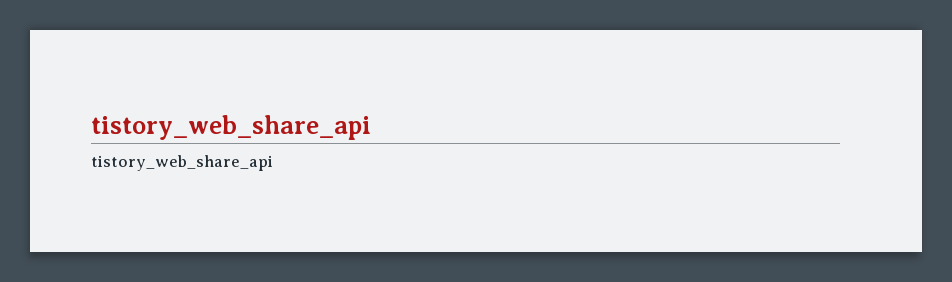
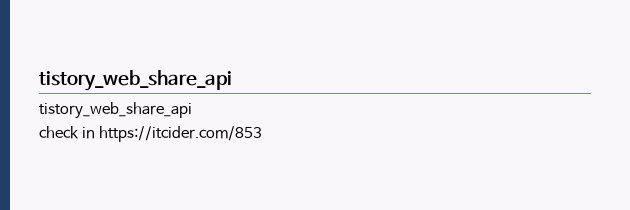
+ check in https://itcider.com/853

